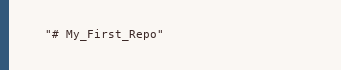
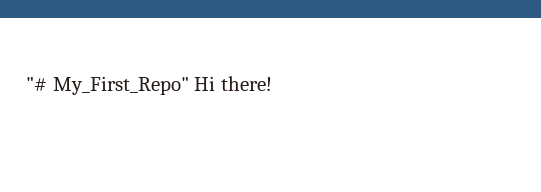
- "# My_First_Repo"
+ "# My_First_Repo" Hi there!

